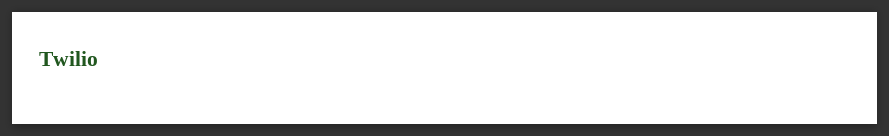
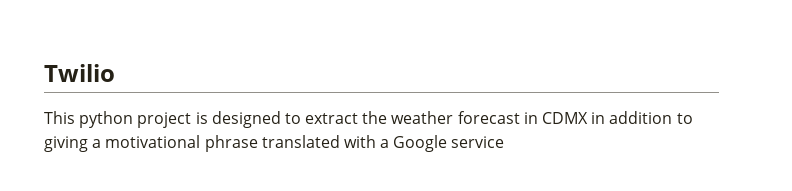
+ This python project is designed to extract the weather forecast in CDMX in addition to giving a motivational phrase translated with a Google service

